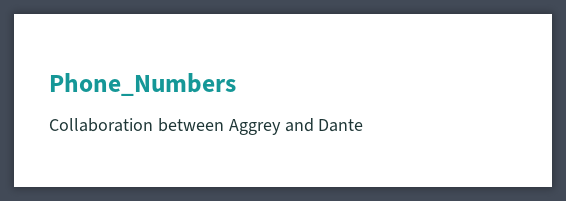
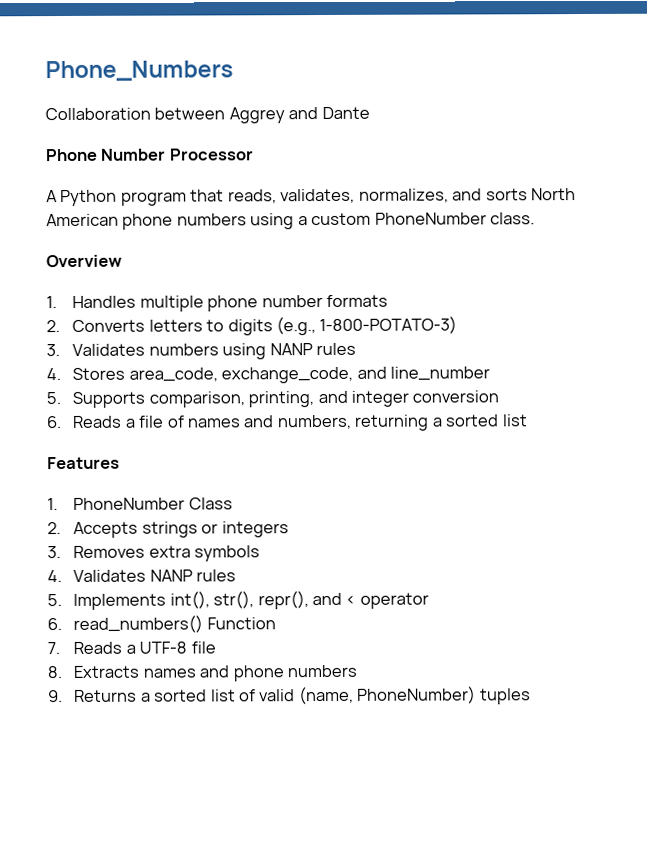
+ Phone Number Processor
+ A Python program that reads, validates, normalizes, and sorts North American phone numbers using a custom PhoneNumber class.
+ Overview
+ 1. Handles multiple phone number formats
+ 2. Converts letters to digits (e.g., 1-800-POTATO-3)
+ 3. Validates numbers using NANP rules
+ 4. Stores area_code, exchange_code, and line_number
+ 5. Supports comparison, printing, and integer conversion
+ 6. Reads a file of names and numbers, returning a sorted list
+ Features
+ 1. PhoneNumber Class
+ 2. Accepts strings or integers
+ 3. Removes extra symbols
+ 4. Validates NANP rules
+ 5. Implements int(), str(), repr(), and < operator
+ 6. read_numbers() Function
+ 7. Reads a UTF-8 file
+ 8. Extracts names and phone numbers
+ 9. Returns a sorted list of valid (name, PhoneNumber) tuples

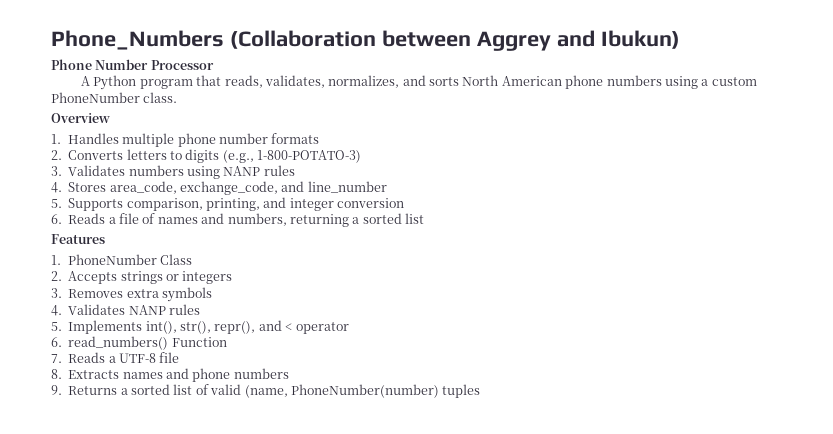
- Phone_Numbers
- Collaboration between Aggrey and Dante
+ Phone_Numbers (Collaboration between Aggrey and Ibukun)
- 9. Returns a sorted list of valid (name, PhoneNumber) tuples
+ 9. Returns a sorted list of valid (name, PhoneNumber(number) tuples

